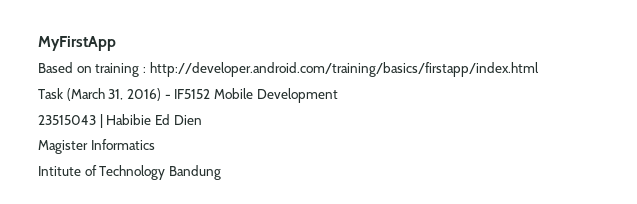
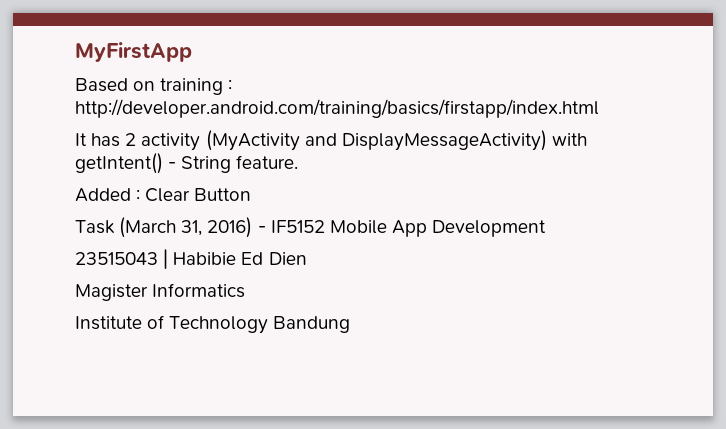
+ It has 2 activity (MyActivity and DisplayMessageActivity) with getIntent() - String feature.
+ Added : Clear Button
- Task (March 31, 2016) - IF5152 Mobile Development
+ Task (March 31, 2016) - IF5152 Mobile App Development
- Intitute of Technology Bandung
+ Institute of Technology Bandung

